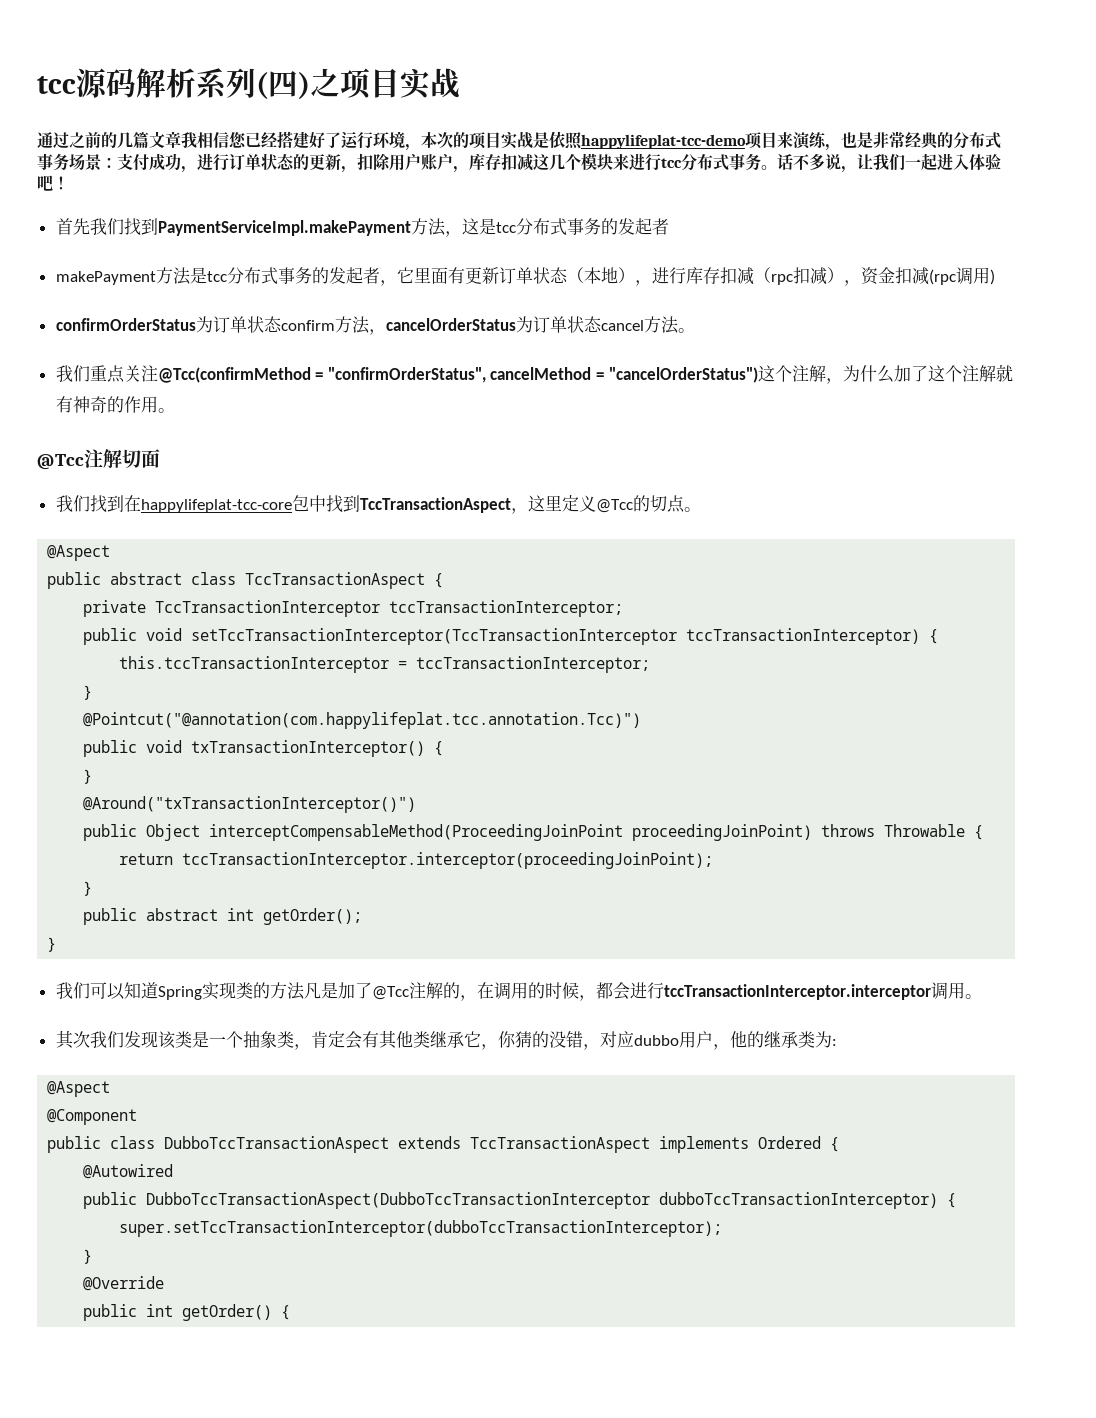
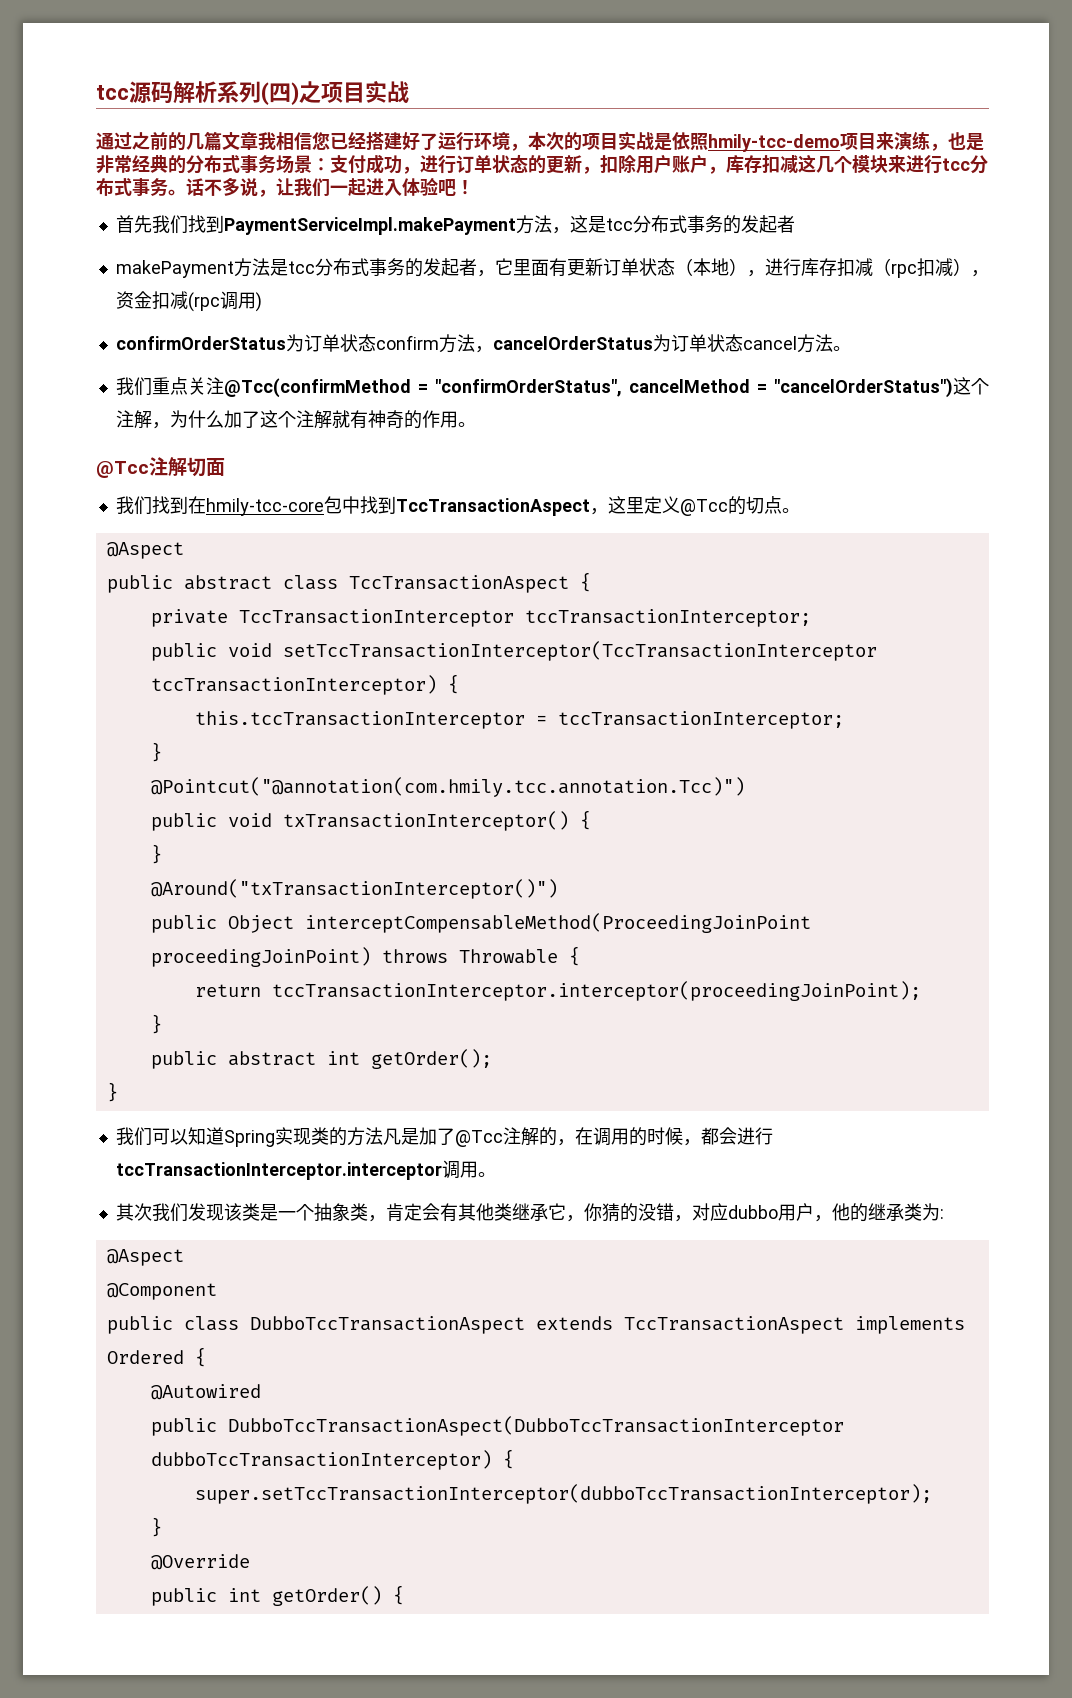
- 通过之前的几篇文章我相信您已经搭建好了运行环境，本次的项目实战是依照happylifeplat-tcc-demo项目来演练，也是非常经典的分布式事务场景：支付成功，进行订单状态的更新，扣除用户账户，库存扣减这几个模块来进行tcc分布式事务。
+ 通过之前的几篇文章我相信您已经搭建好了运行环境，本次的项目实战是依照hmily-tcc-demo项目来演练，也是非常经典的分布式事务场景：支付成功，进行订单状态的更新，扣除用户账户，库存扣减这几个模块来进行tcc分布式事务。
- 我们找到在happylifeplat-tcc-core包中找到TccTransactionAspect，这里定义@Tcc的切点。
+ 我们找到在hmily-tcc-core包中找到TccTransactionAspect，这里定义@Tcc的切点。
- @Pointcut("@annotation(com.happylifeplat.tcc.annotation.Tcc)")
+ @Pointcut("@annotation(com.hmily.tcc.annotation.Tcc)")

